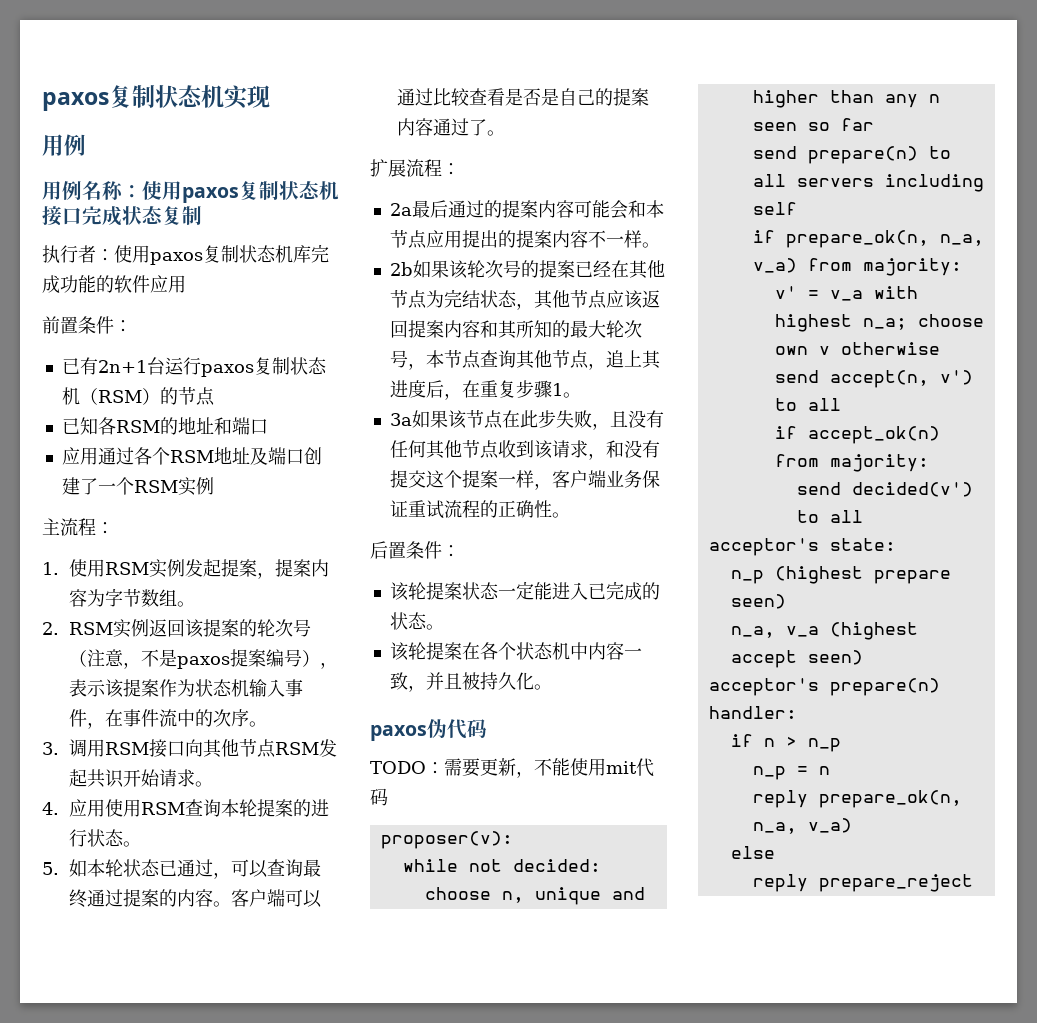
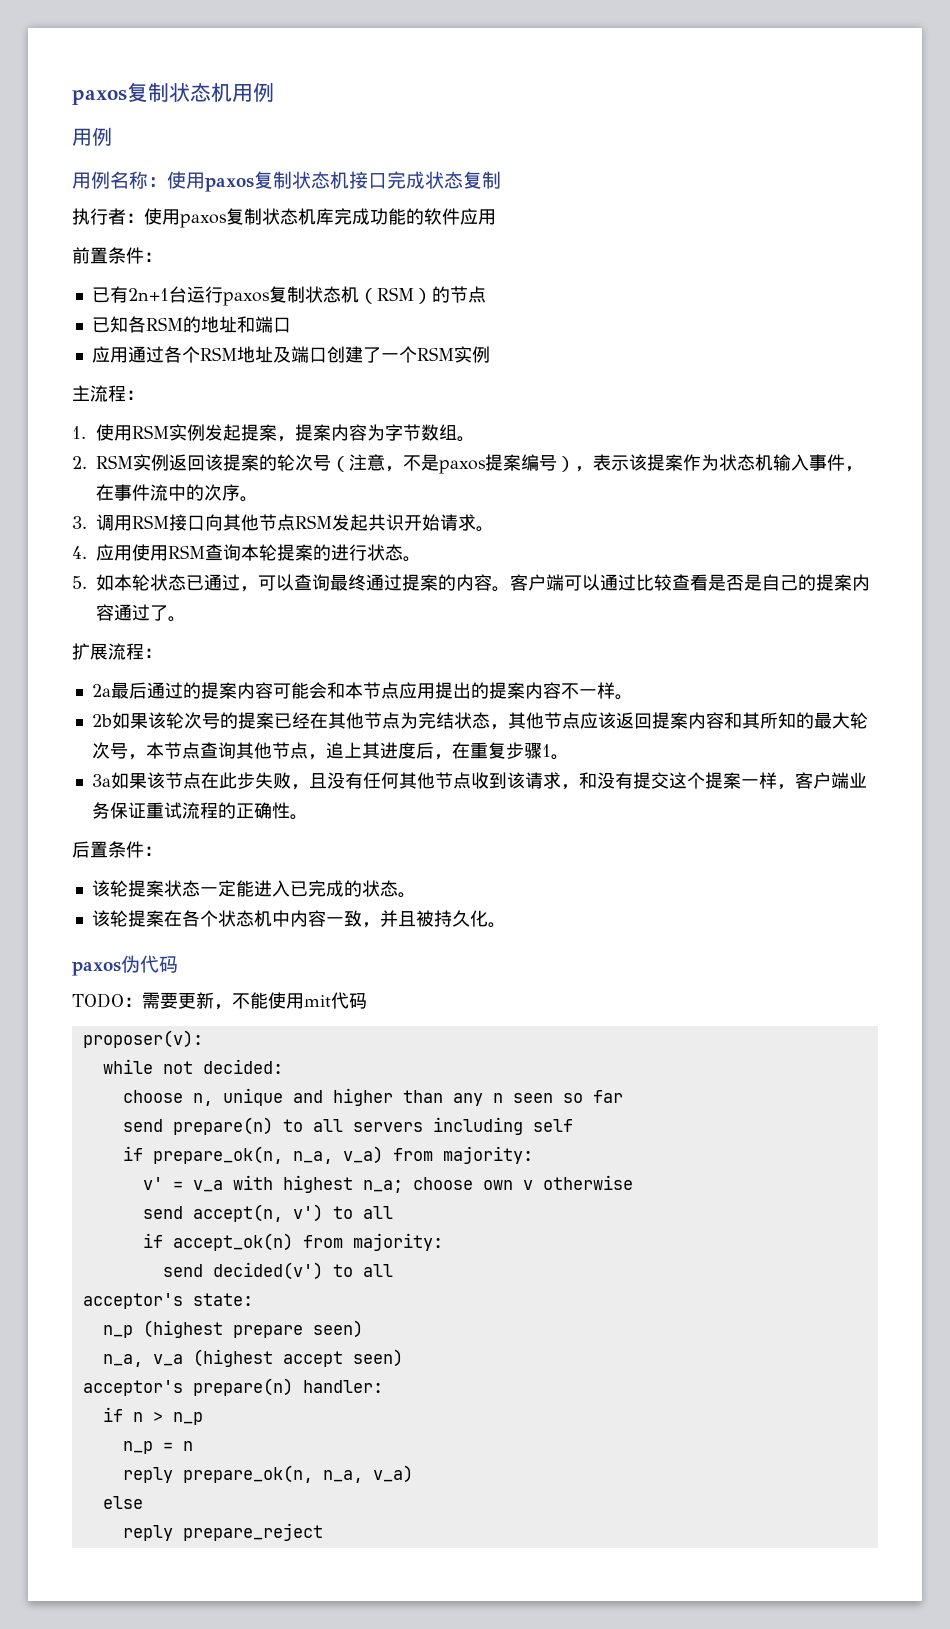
- paxos复制状态机实现
+ paxos复制状态机用例

